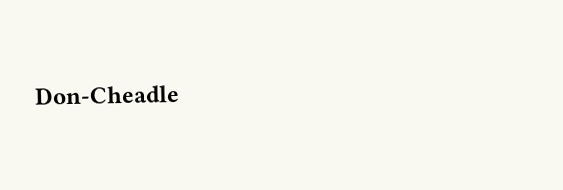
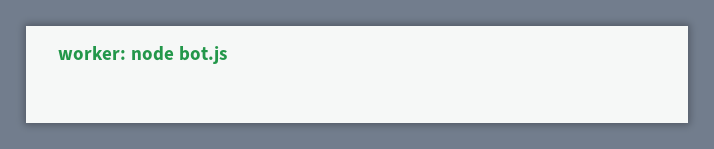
- Don-Cheadle
+ worker: node bot.js

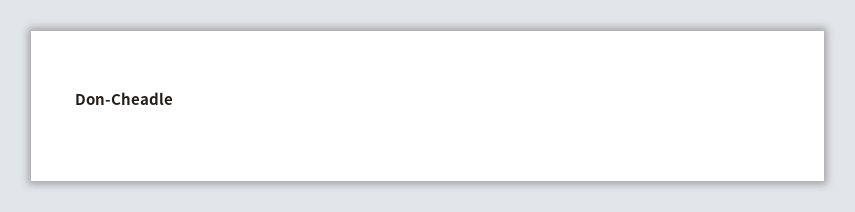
- worker: node bot.js
+ Don-Cheadle

